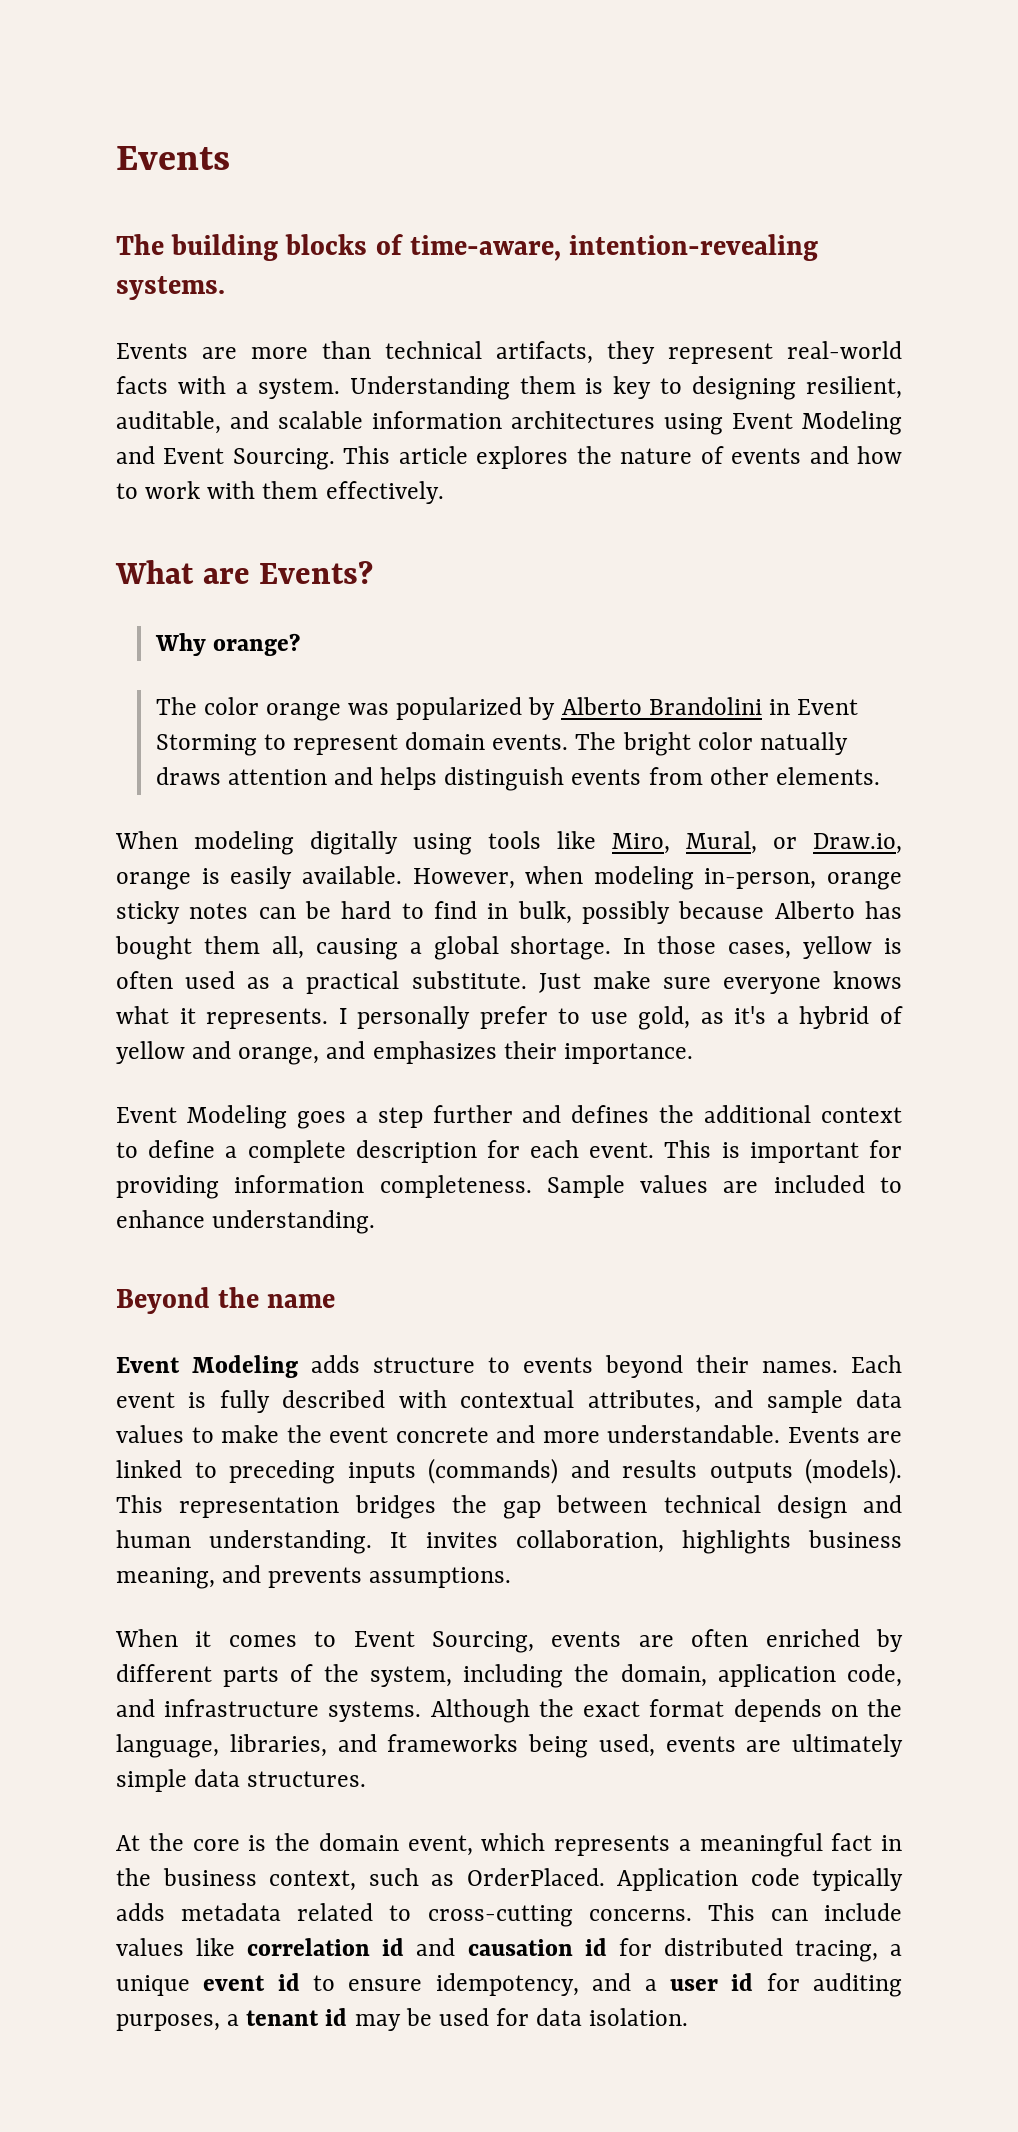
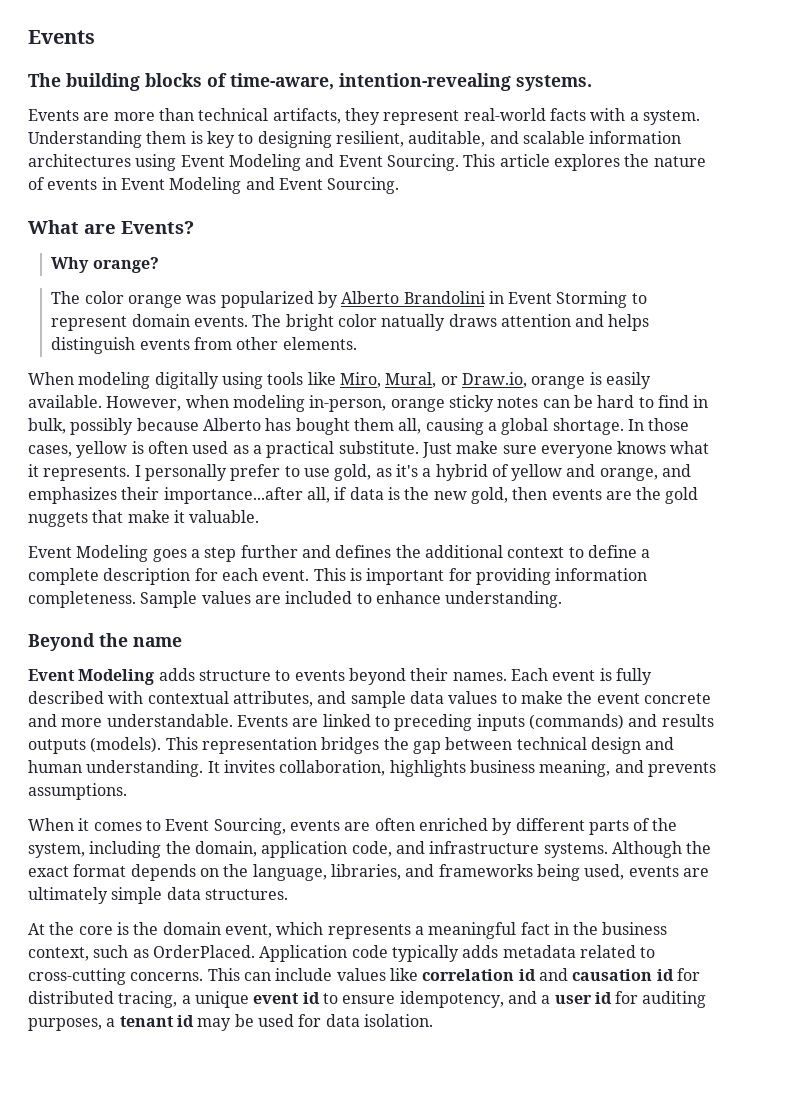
- This article explores the nature of events and how to work with them effectively.
+ This article explores the nature of events in Event Modeling and Event Sourcing.
- I personally prefer to use gold, as it's a hybrid of yellow and orange, and emphasizes their importance.
+ I personally prefer to use gold, as it's a hybrid of yellow and orange, and emphasizes their importance...after all, if data is the new gold, then events are the gold nuggets that make it valuable.

